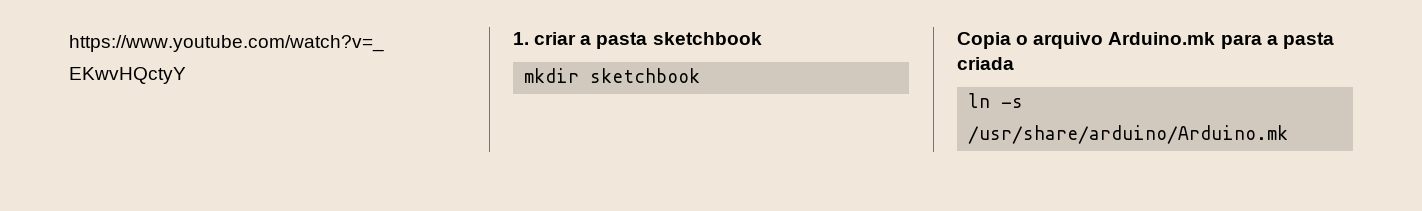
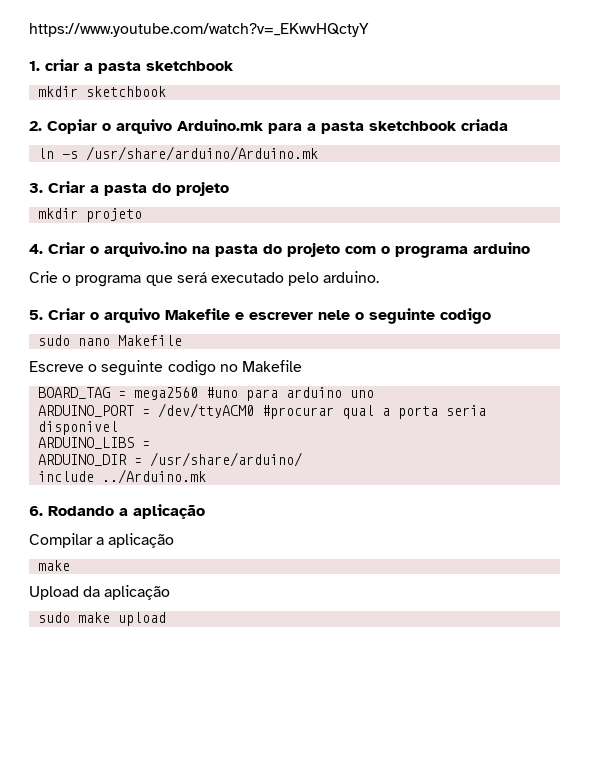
- Copia o arquivo Arduino.mk para a pasta criada
+ 2. Copiar o arquivo Arduino.mk para a pasta sketchbook criada
+ 3. Criar a pasta do projeto
+ mkdir projeto
+ 4. Criar o arquivo.ino na pasta do projeto com o programa arduino
+ Crie o programa que será executado pelo arduino.
+ 5. Criar o arquivo Makefile e escrever nele o seguinte codigo
+ sudo nano Makefile
+ Escreve o seguinte codigo no Makefile
+ BOARD_TAG = mega2560 #uno para arduino uno
+ ARDUINO_PORT = /dev/ttyACM0 #procurar qual a porta seria disponivel
+ ARDUINO_LIBS =
+ ARDUINO_DIR = /usr/share/arduino/
+ include ../Arduino.mk
+ 6. Rodando a aplicação
+ Compilar a aplicação
+ make
+ Upload da aplicação
+ sudo make upload

